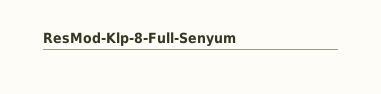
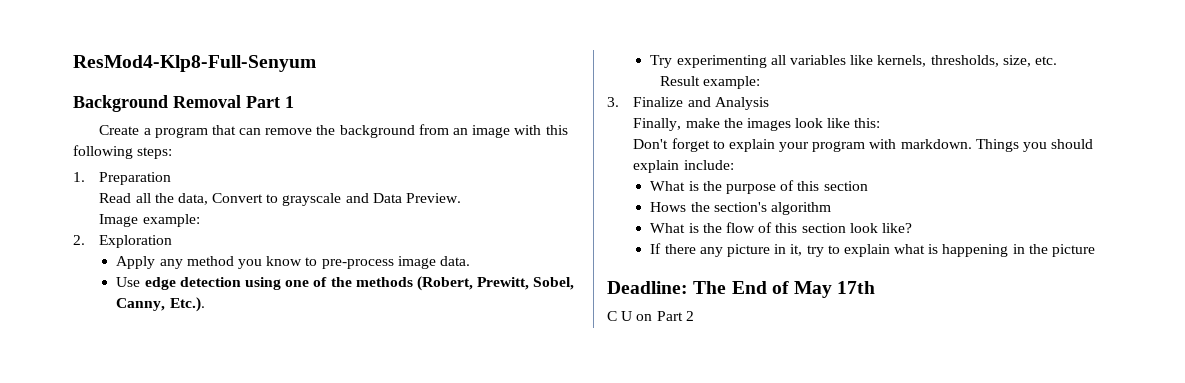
- ResMod-Klp-8-Full-Senyum
+ ResMod4-Klp8-Full-Senyum
+ Background Removal Part 1
+ Create a program that can remove the background from an image with this following steps:
+ 1. Preparation
+ Read all the data, Convert to grayscale and Data Preview.
+ Image example:
+ 2. Exploration
+ Apply any method you know to pre-process image data.
+ Use edge detection using one of the methods (Robert, Prewitt, Sobel, Canny, Etc.).
+ Try experimenting all variables like kernels, thresholds, size, etc.
+ Result example:
+ 3. Finalize and Analysis
+ Finally, make the images look like this:
+ Don't forget to explain your program with markdown. Things you should explain include:
+ What is the purpose of this section
+ Hows the section's algorithm
+ What is the flow of this section look like?
+ If there any picture in it, try to explain what is happening in the picture
+ Deadline: The End of May 17th
+ C U on Part 2

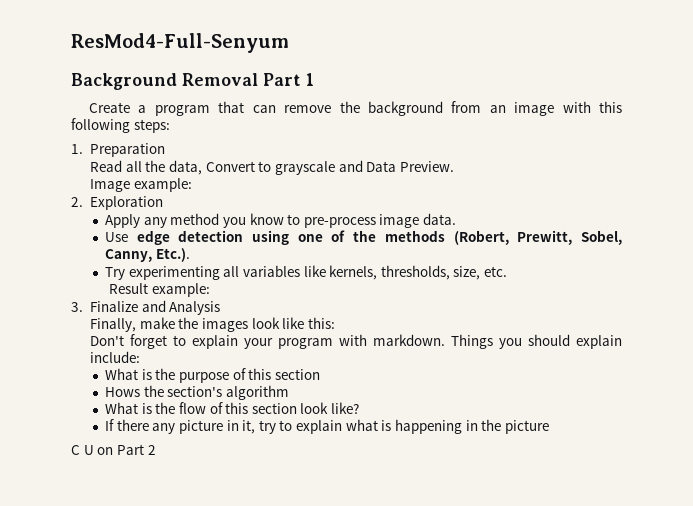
- ResMod4-Klp8-Full-Senyum
+ ResMod4-Full-Senyum
- Deadline: The End of May 17th

